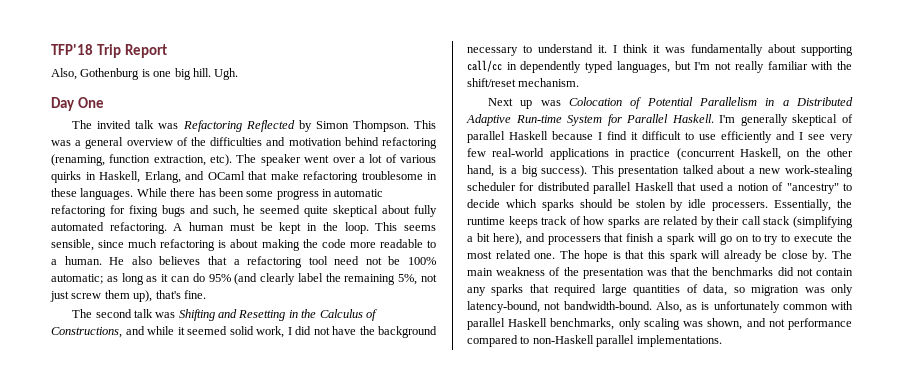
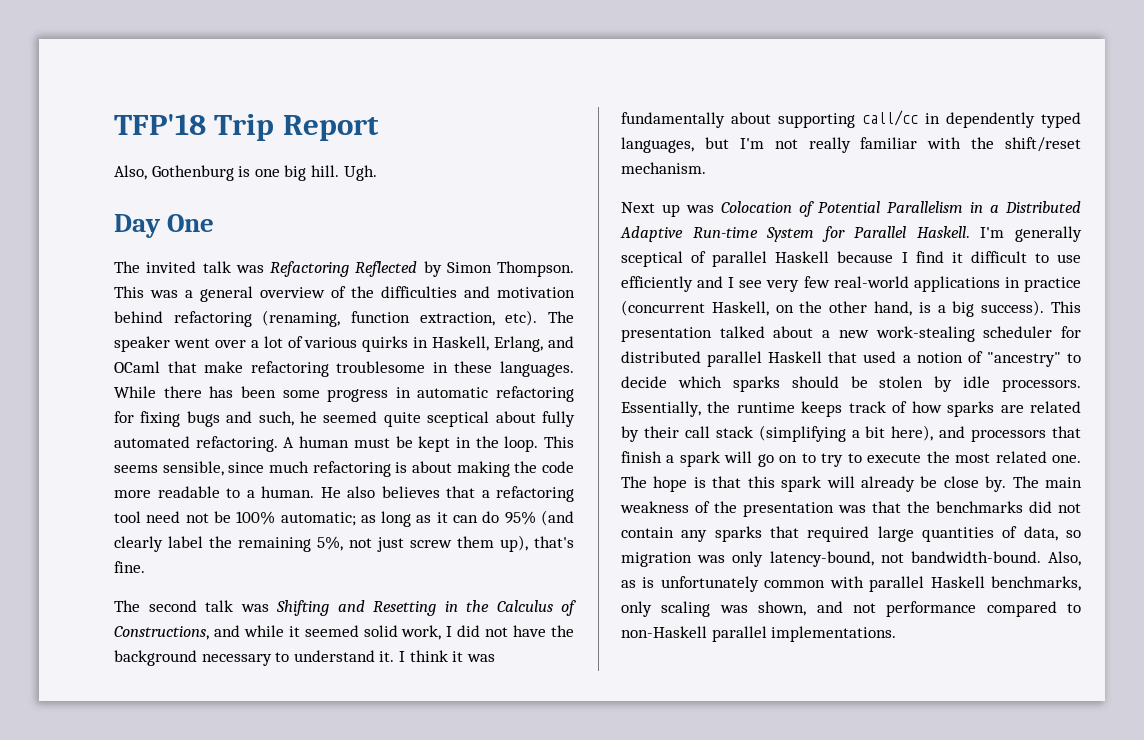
- While there has been some progress in automatic refactoring for fixing bugs and such, he seemed quite skeptical about fully automated refactoring.
+ While there has been some progress in automatic refactoring for fixing bugs and such, he seemed quite sceptical about fully automated refactoring.
- I'm generally skeptical of parallel Haskell because I find it difficult to use efficiently and I see very few real-world applications in practice (concurrent Haskell, on the other hand, is a big success).
+ I'm generally sceptical of parallel Haskell because I find it difficult to use efficiently and I see very few real-world applications in practice (concurrent Haskell, on the other hand, is a big success).
- This presentation talked about a new work-stealing scheduler for distributed parallel Haskell that used a notion of "ancestry" to decide which sparks should be stolen by idle processers.
+ This presentation talked about a new work-stealing scheduler for distributed parallel Haskell that used a notion of "ancestry" to decide which sparks should be stolen by idle processors.
- Essentially, the runtime keeps track of how sparks are related by their call stack (simplifying a bit here), and processers that finish a spark will go on to try to execute the most related one.
+ Essentially, the runtime keeps track of how sparks are related by their call stack (simplifying a bit here), and processors that finish a spark will go on to try to execute the most related one.

